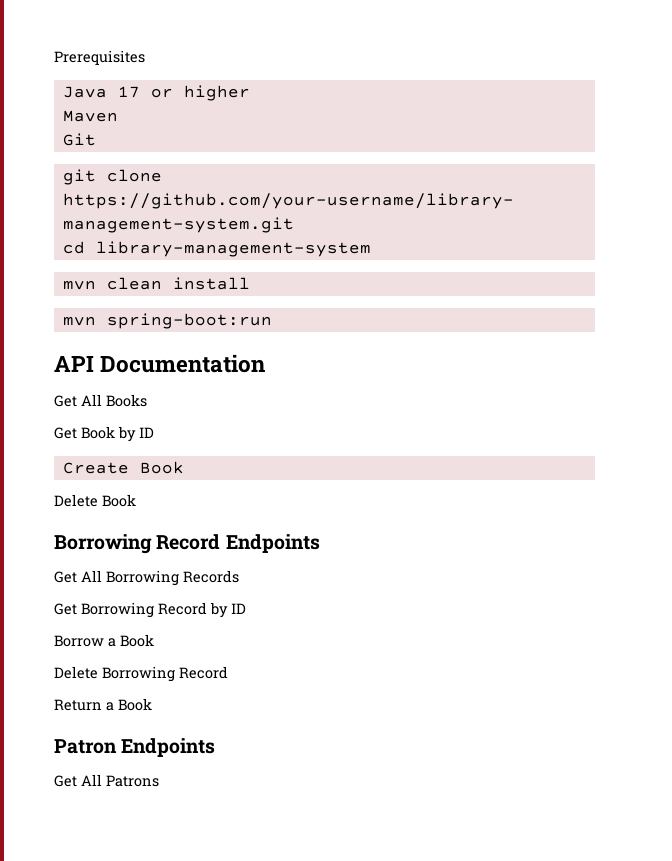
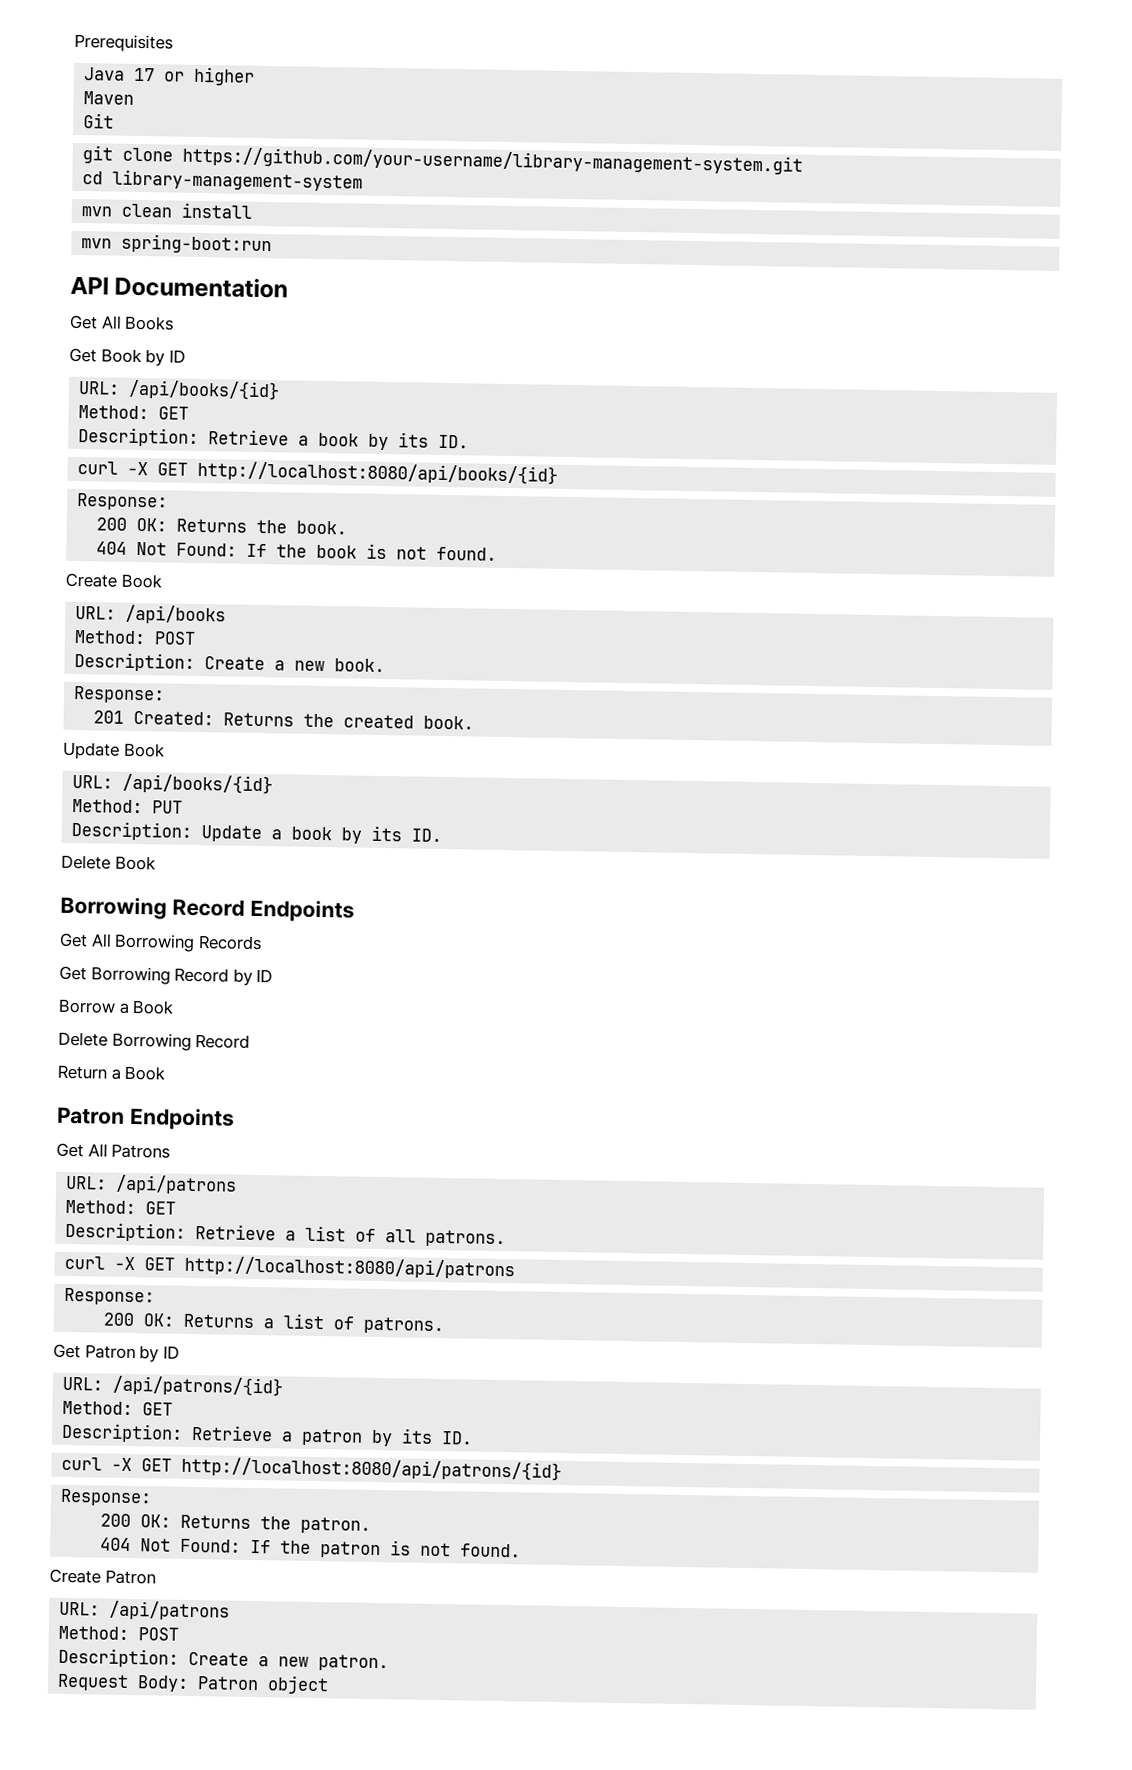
  Get Book by ID
+ URL: /api/books/{id}
+ Method: GET
+ Description: Retrieve a book by its ID.
+ curl -X GET http://localhost:8080/api/books/{id}
+ Response:
+ 200 OK: Returns the book.
+ 404 Not Found: If the book is not found.
  Create Book
+ URL: /api/books
+ Method: POST
+ Description: Create a new book.
+ Response:
+ 201 Created: Returns the created book.
+ Update Book
+ URL: /api/books/{id}
+ Method: PUT
+ Description: Update a book by its ID.
  Get All Patrons
+ URL: /api/patrons
+ Method: GET
+ Description: Retrieve a list of all patrons.
+ curl -X GET http://localhost:8080/api/patrons
+ Response:
+ 200 OK: Returns a list of patrons.
+ Get Patron by ID
+ URL: /api/patrons/{id}
+ Method: GET
+ Description: Retrieve a patron by its ID.
+ curl -X GET http://localhost:8080/api/patrons/{id}
+ Response:
+ 200 OK: Returns the patron.
+ 404 Not Found: If the patron is not found.
+ Create Patron
+ URL: /api/patrons
+ Method: POST
+ Description: Create a new patron.
+ Request Body: Patron object

